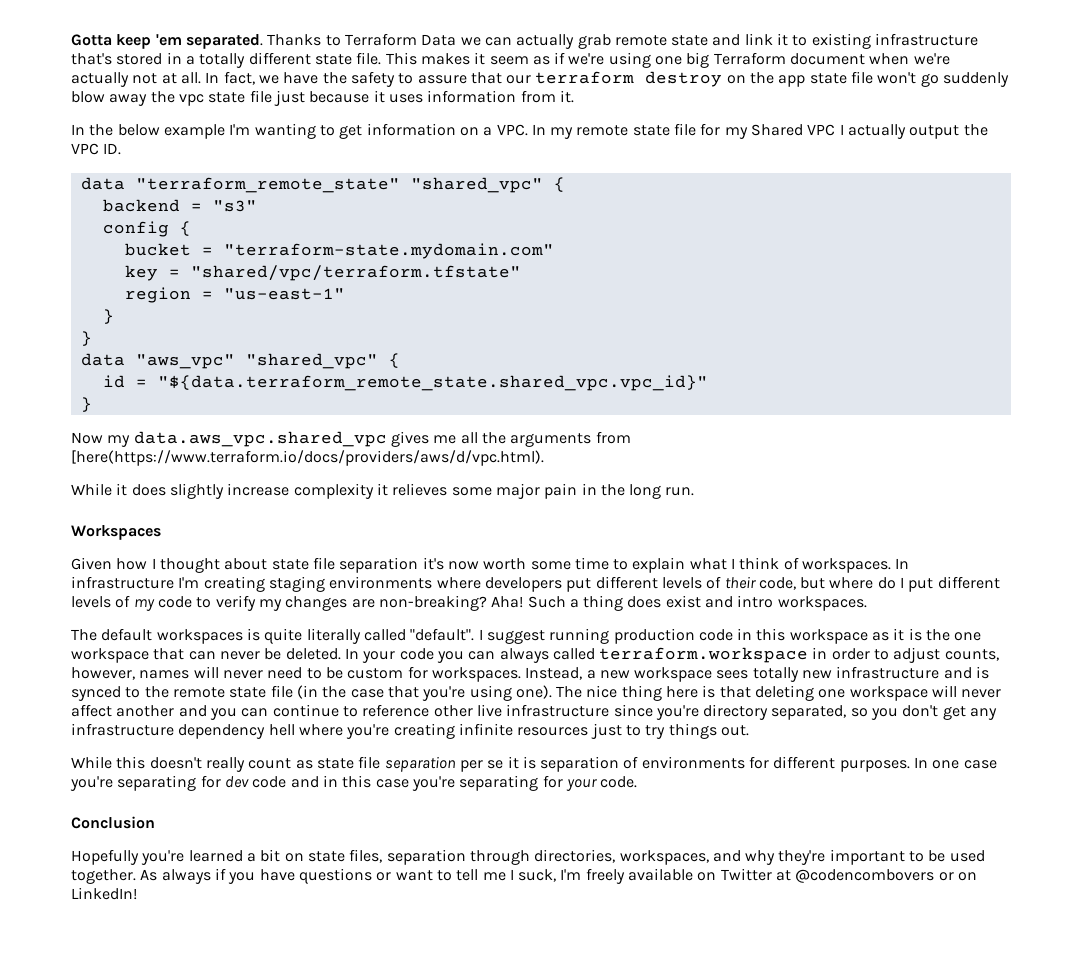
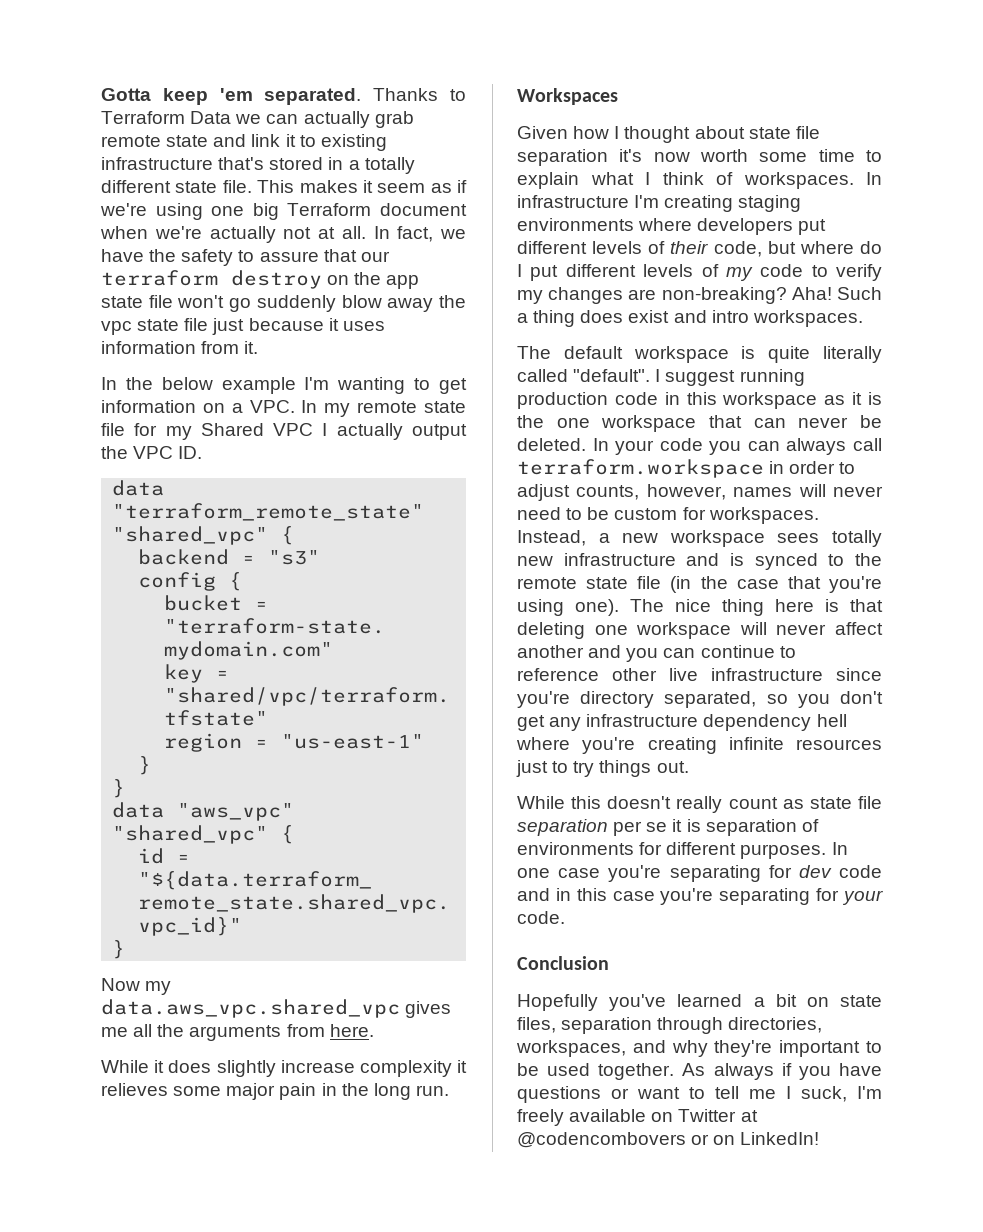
- Now my data.aws_vpc.shared_vpc gives me all the arguments from [here(https://www.terraform.io/docs/providers/aws/d/vpc.html).
+ Now my data.aws_vpc.shared_vpc gives me all the arguments from here.
- The default workspaces is quite literally called "default".
+ The default workspace is quite literally called "default".
- In your code you can always called terraform.workspace in order to adjust counts, however, names will never need to be custom for workspaces.
+ In your code you can always call terraform.workspace in order to adjust counts, however, names will never need to be custom for workspaces.
- Hopefully you're learned a bit on state files, separation through directories, workspaces, and why they're important to be used together.
+ Hopefully you've learned a bit on state files, separation through directories, workspaces, and why they're important to be used together.

